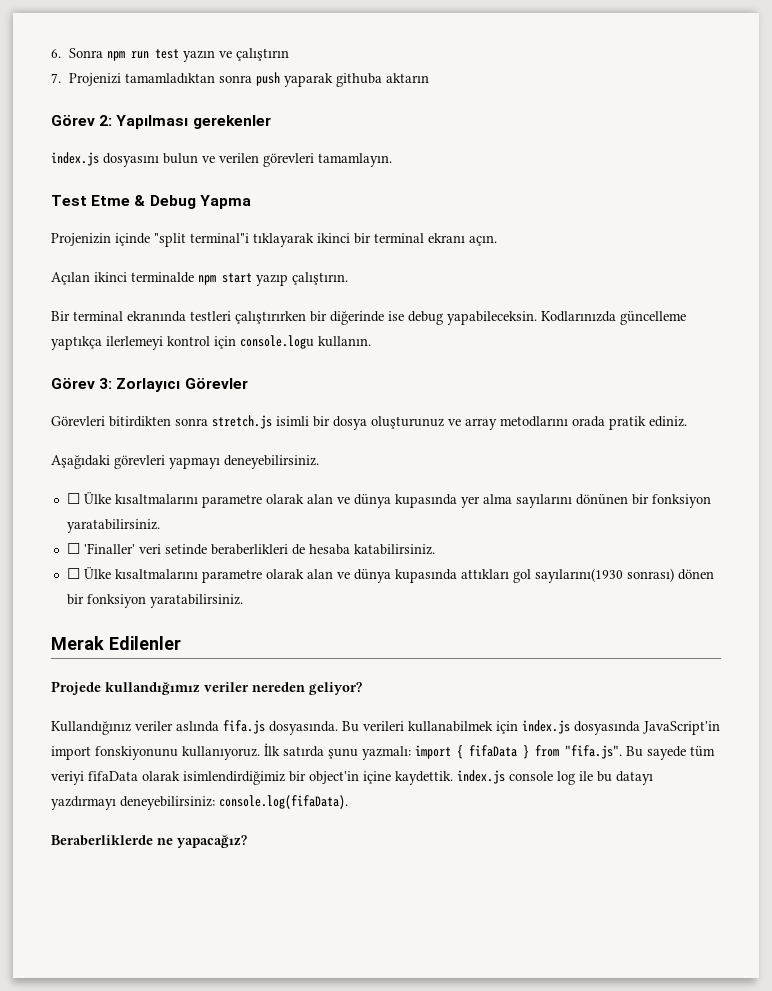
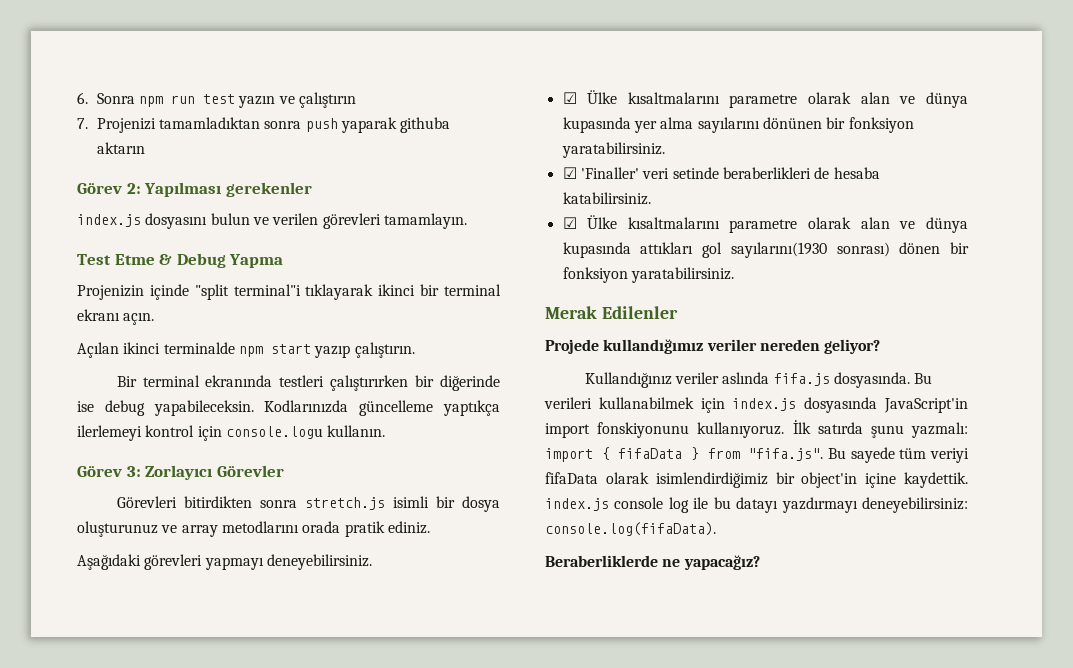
- ☐ Ülke kısaltmalarını parametre olarak alan ve dünya kupasında yer alma sayılarını dönünen bir fonksiyon yaratabilirsiniz.
+ ☑ Ülke kısaltmalarını parametre olarak alan ve dünya kupasında yer alma sayılarını dönünen bir fonksiyon yaratabilirsiniz.
- ☐ 'Finaller' veri setinde beraberlikleri de hesaba katabilirsiniz.
+ ☑ 'Finaller' veri setinde beraberlikleri de hesaba katabilirsiniz.
- ☐ Ülke kısaltmalarını parametre olarak alan ve dünya kupasında attıkları gol sayılarını(1930 sonrası) dönen bir fonksiyon yaratabilirsiniz.
+ ☑ Ülke kısaltmalarını parametre olarak alan ve dünya kupasında attıkları gol sayılarını(1930 sonrası) dönen bir fonksiyon yaratabilirsiniz.

